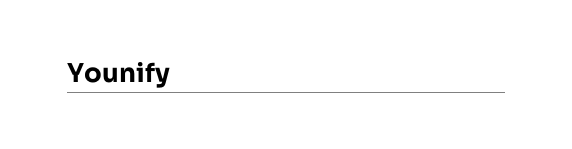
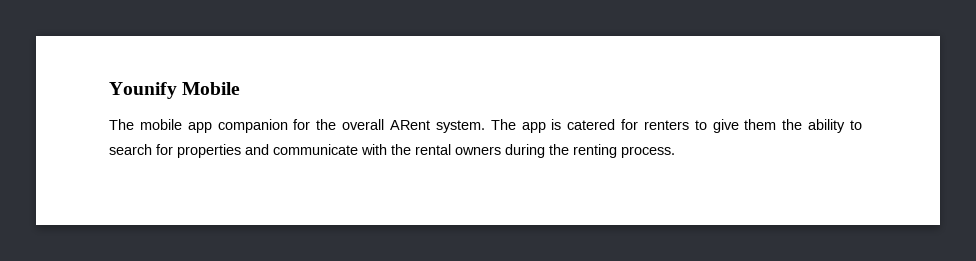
- Younify
+ Younify Mobile
+ The mobile app companion for the overall ARent system. The app is catered for renters to give them the ability to search for properties and communicate with the rental owners during the renting process.

